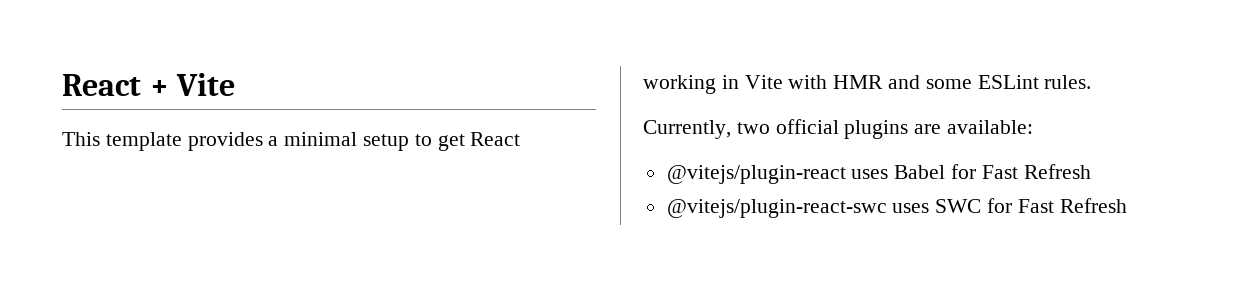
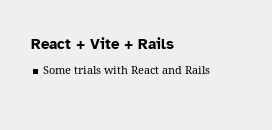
- React + Vite
- This template provides a minimal setup to get React working in Vite with HMR and some ESLint rules.
- Currently, two official plugins are available:
- @vitejs/plugin-react uses Babel for Fast Refresh
- @vitejs/plugin-react-swc uses SWC for Fast Refresh
+ React + Vite + Rails
+ Some trials with React and Rails

